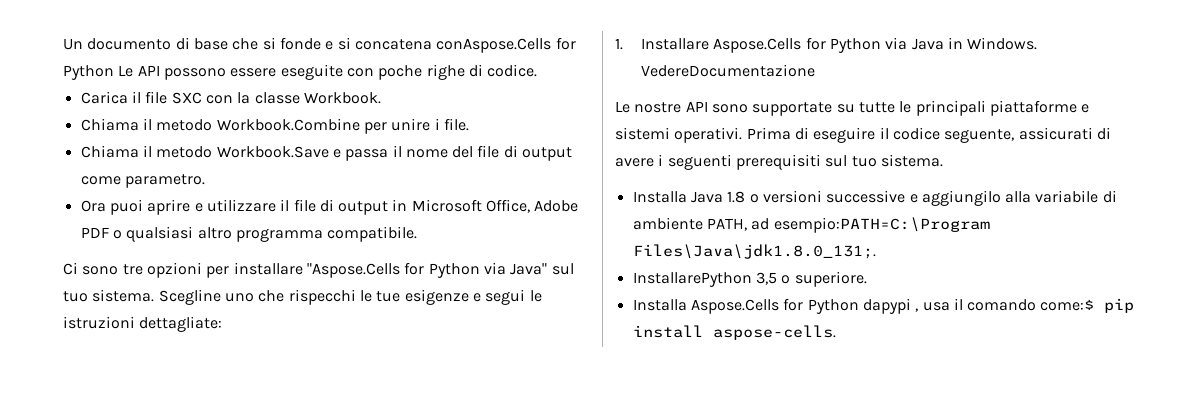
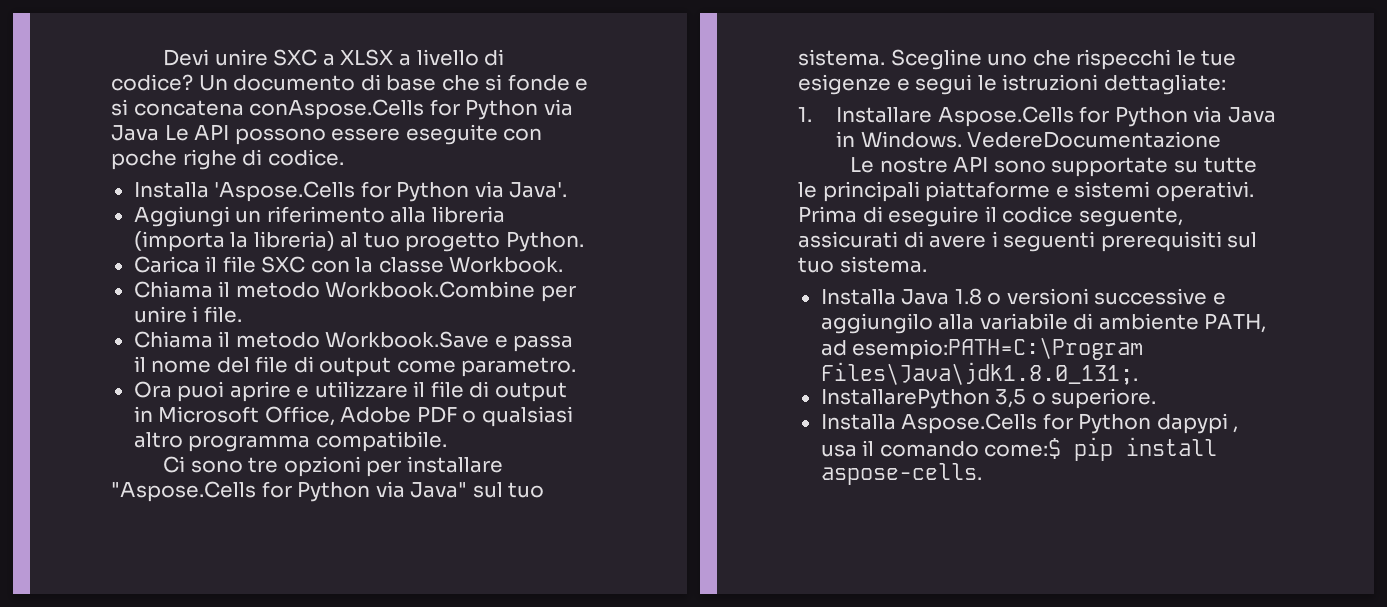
+ Devi unire SXC a XLSX a livello di codice?
- Un documento di base che si fonde e si concatena conAspose.Cells for Python Le API possono essere eseguite con poche righe di codice.
+ Un documento di base che si fonde e si concatena conAspose.Cells for Python via Java Le API possono essere eseguite con poche righe di codice.
+ Installa 'Aspose.Cells for Python via Java'.
+ Aggiungi un riferimento alla libreria (importa la libreria) al tuo progetto Python.

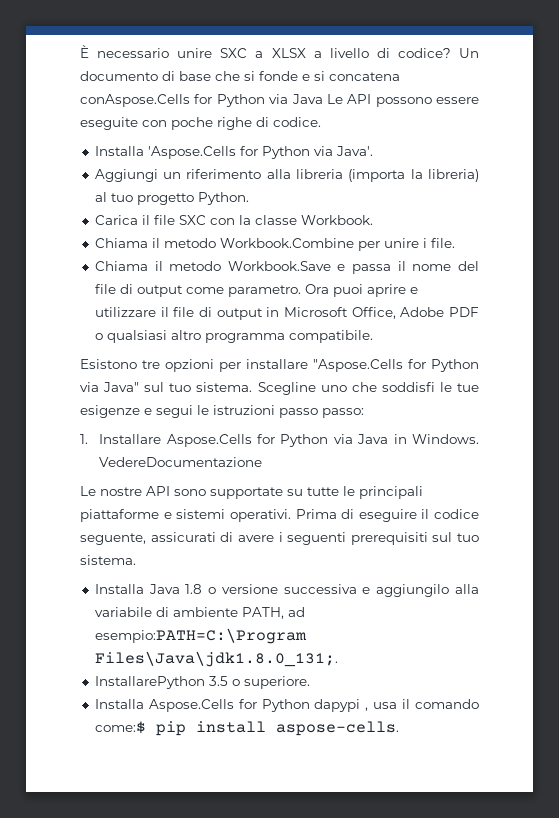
- Devi unire SXC a XLSX a livello di codice?
+ È necessario unire SXC a XLSX a livello di codice?
- Chiama il metodo Workbook.Save e passa il nome del file di output come parametro.
- Ora puoi aprire e utilizzare il file di output in Microsoft Office, Adobe PDF o qualsiasi altro programma compatibile.
+ Chiama il metodo Workbook.Save e passa il nome del file di output come parametro. Ora puoi aprire e utilizzare il file di output in Microsoft Office, Adobe PDF o qualsiasi altro programma compatibile.
- Ci sono tre opzioni per installare "Aspose.Cells for Python via Java" sul tuo sistema.
+ Esistono tre opzioni per installare "Aspose.Cells for Python via Java" sul tuo sistema.
- Scegline uno che rispecchi le tue esigenze e segui le istruzioni dettagliate:
+ Scegline uno che soddisfi le tue esigenze e segui le istruzioni passo passo:
- Installa Java 1.8 o versioni successive e aggiungilo alla variabile di ambiente PATH, ad esempio:PATH=C:\Program Files\Java\jdk1.8.0_131;.
+ Installa Java 1.8 o versione successiva e aggiungilo alla variabile di ambiente PATH, ad esempio:PATH=C:\Program Files\Java\jdk1.8.0_131;.
- InstallarePython 3,5 o superiore.
+ InstallarePython 3.5 o superiore.

